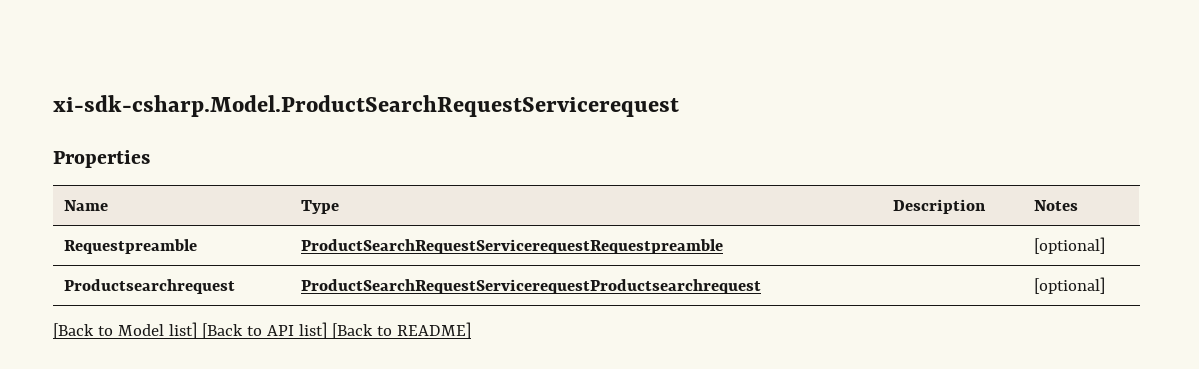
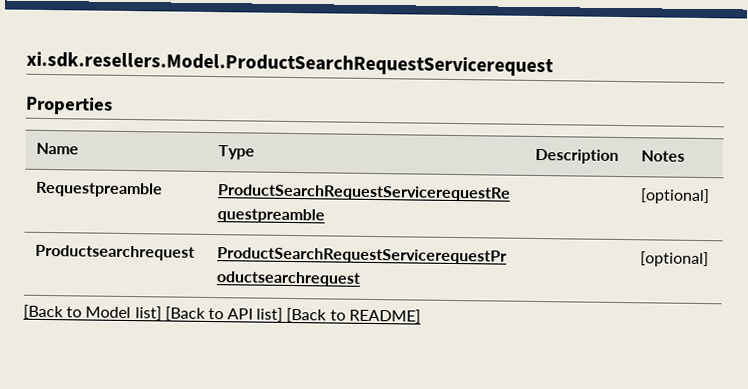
- xi-sdk-csharp.Model.ProductSearchRequestServicerequest
+ xi.sdk.resellers.Model.ProductSearchRequestServicerequest

